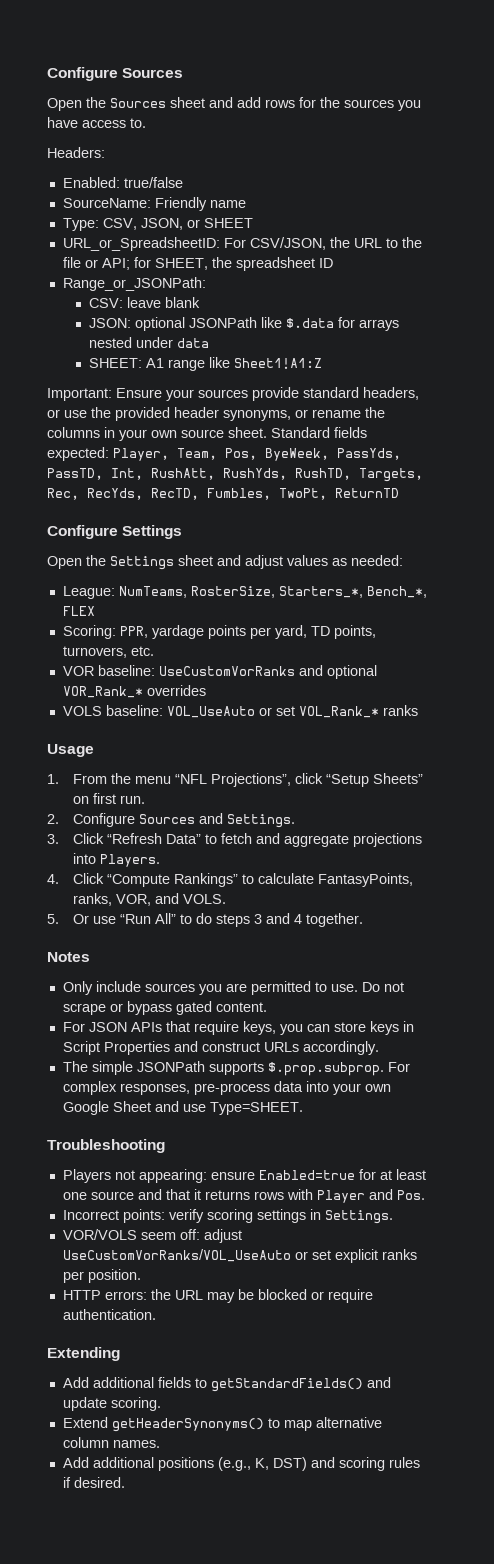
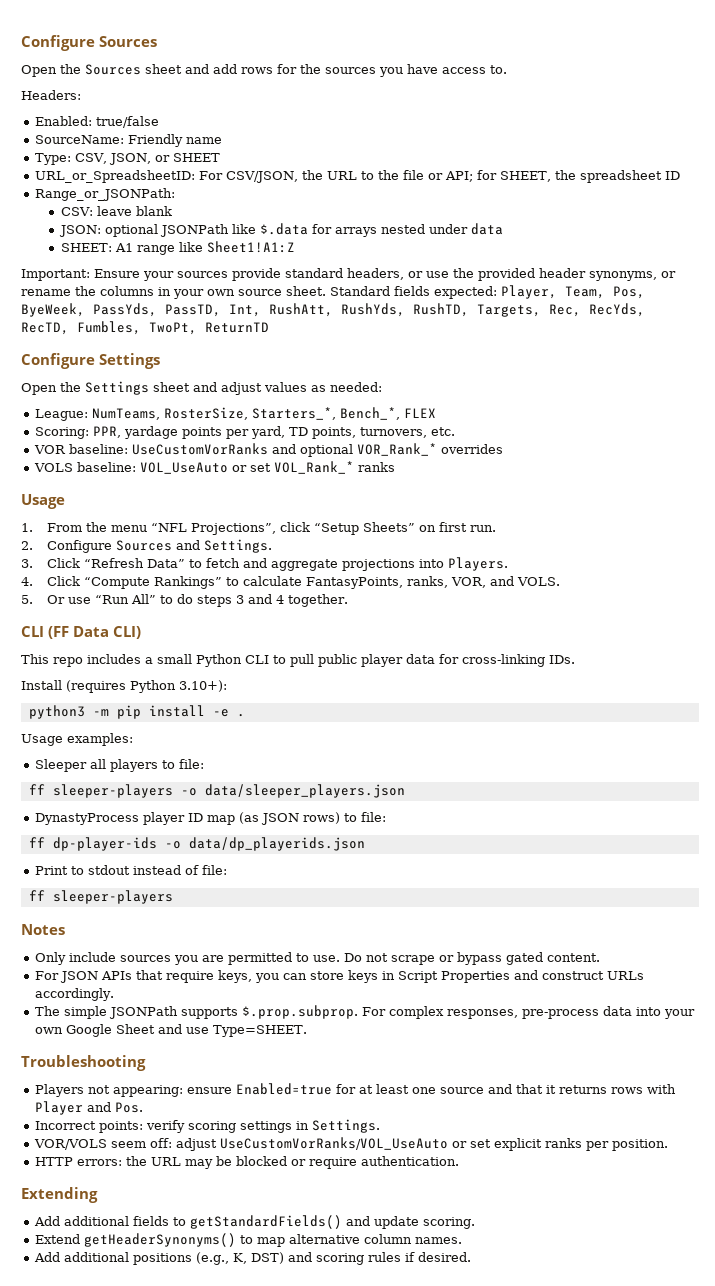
+ CLI (FF Data CLI)
+ This repo includes a small Python CLI to pull public player data for cross-linking IDs.
+ Install (requires Python 3.10+):
+ python3 -m pip install -e .
+ Usage examples:
+ Sleeper all players to file:
+ ff sleeper-players -o data/sleeper_players.json
+ DynastyProcess player ID map (as JSON rows) to file:
+ ff dp-player-ids -o data/dp_playerids.json
+ Print to stdout instead of file:
+ ff sleeper-players

